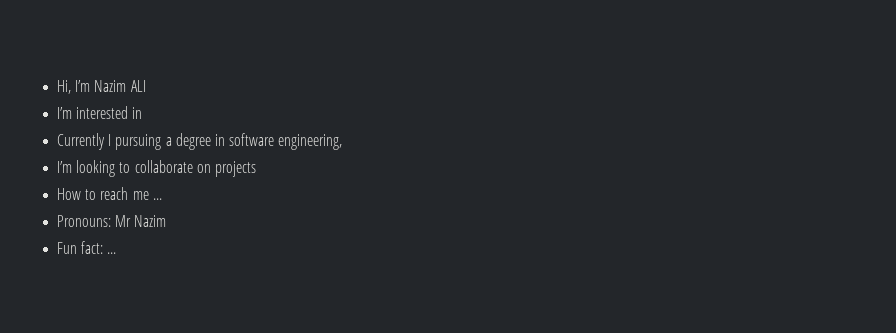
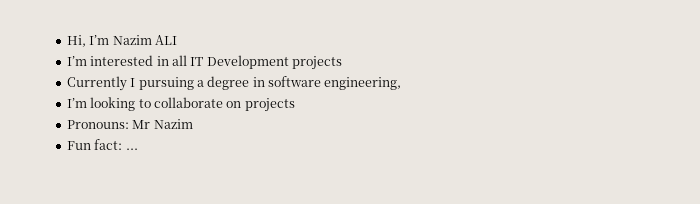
- I’m interested in
+ I’m interested in all IT Development projects
- How to reach me ...

